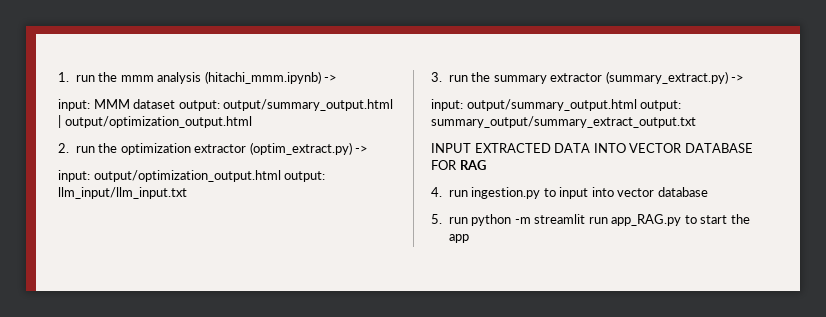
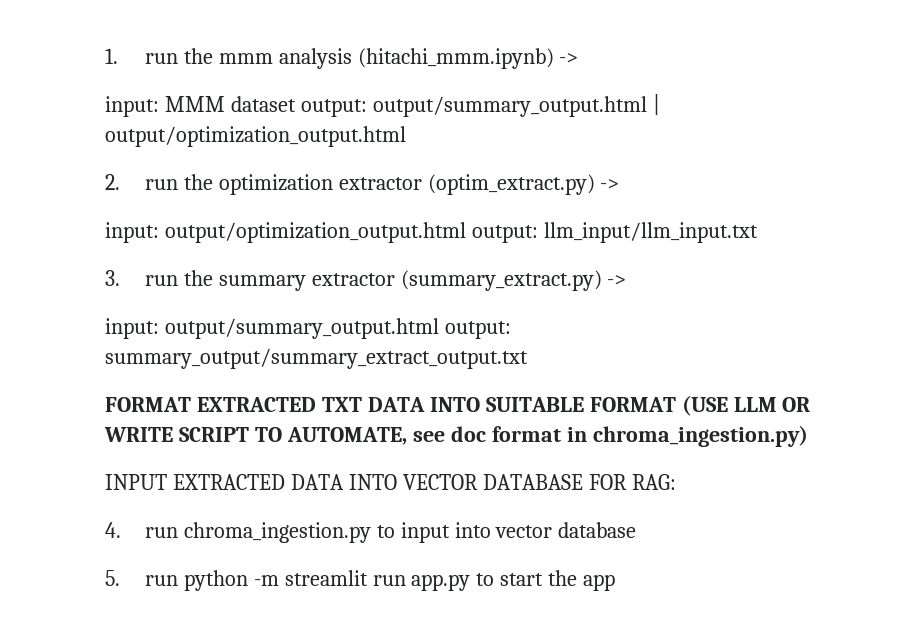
+ FORMAT EXTRACTED TXT DATA INTO SUITABLE FORMAT (USE LLM OR WRITE SCRIPT TO AUTOMATE, see doc format in chroma_ingestion.py)
- INPUT EXTRACTED DATA INTO VECTOR DATABASE FOR RAG
+ INPUT EXTRACTED DATA INTO VECTOR DATABASE FOR RAG:
- 4. run ingestion.py to input into vector database
+ 4. run chroma_ingestion.py to input into vector database
- 5. run python -m streamlit run app_RAG.py to start the app
+ 5. run python -m streamlit run app.py to start the app

